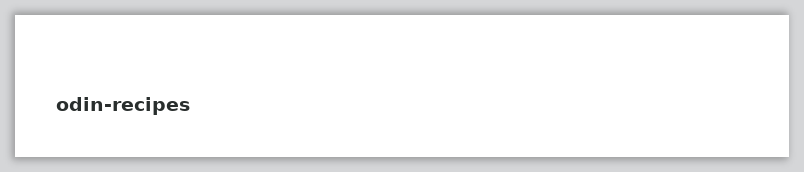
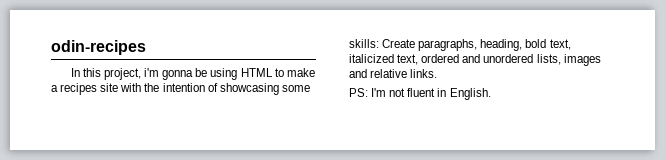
+ In this project, i'm gonna be using HTML to make a recipes site with the intention of showcasing some skills: Create paragraphs, heading, bold text, italicized text, ordered and unordered lists, images and relative links.
+ PS: I'm not fluent in English.

